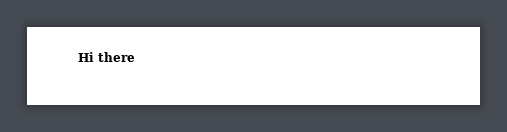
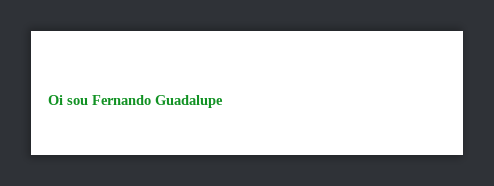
- Hi there
+ Oi sou Fernando Guadalupe

